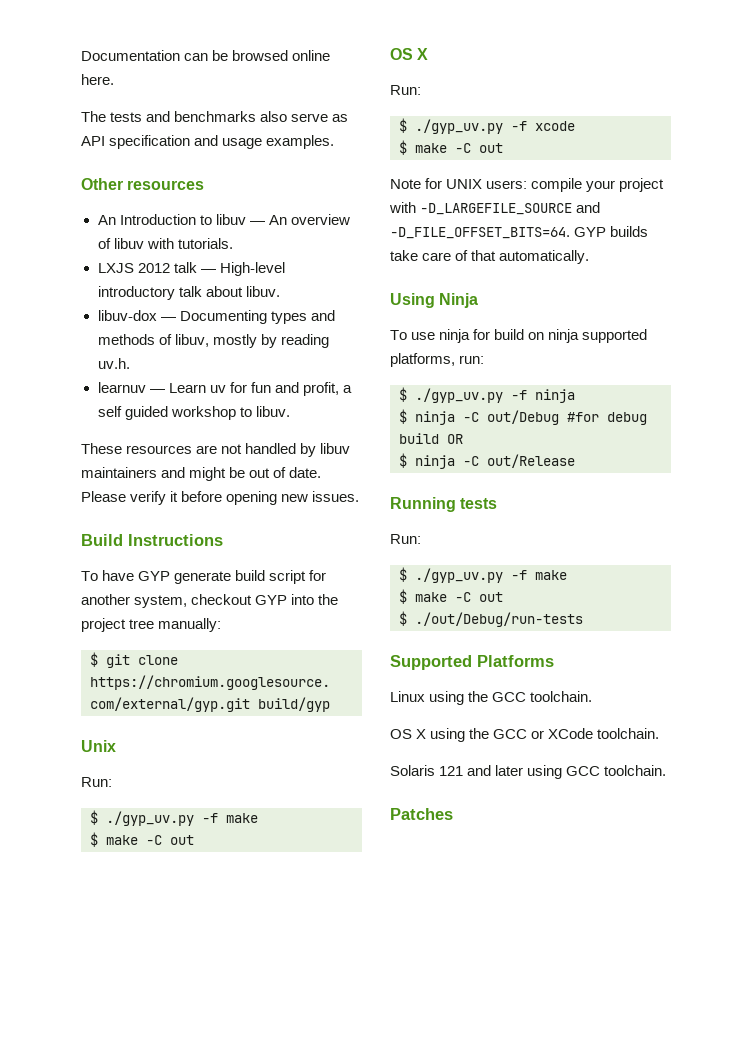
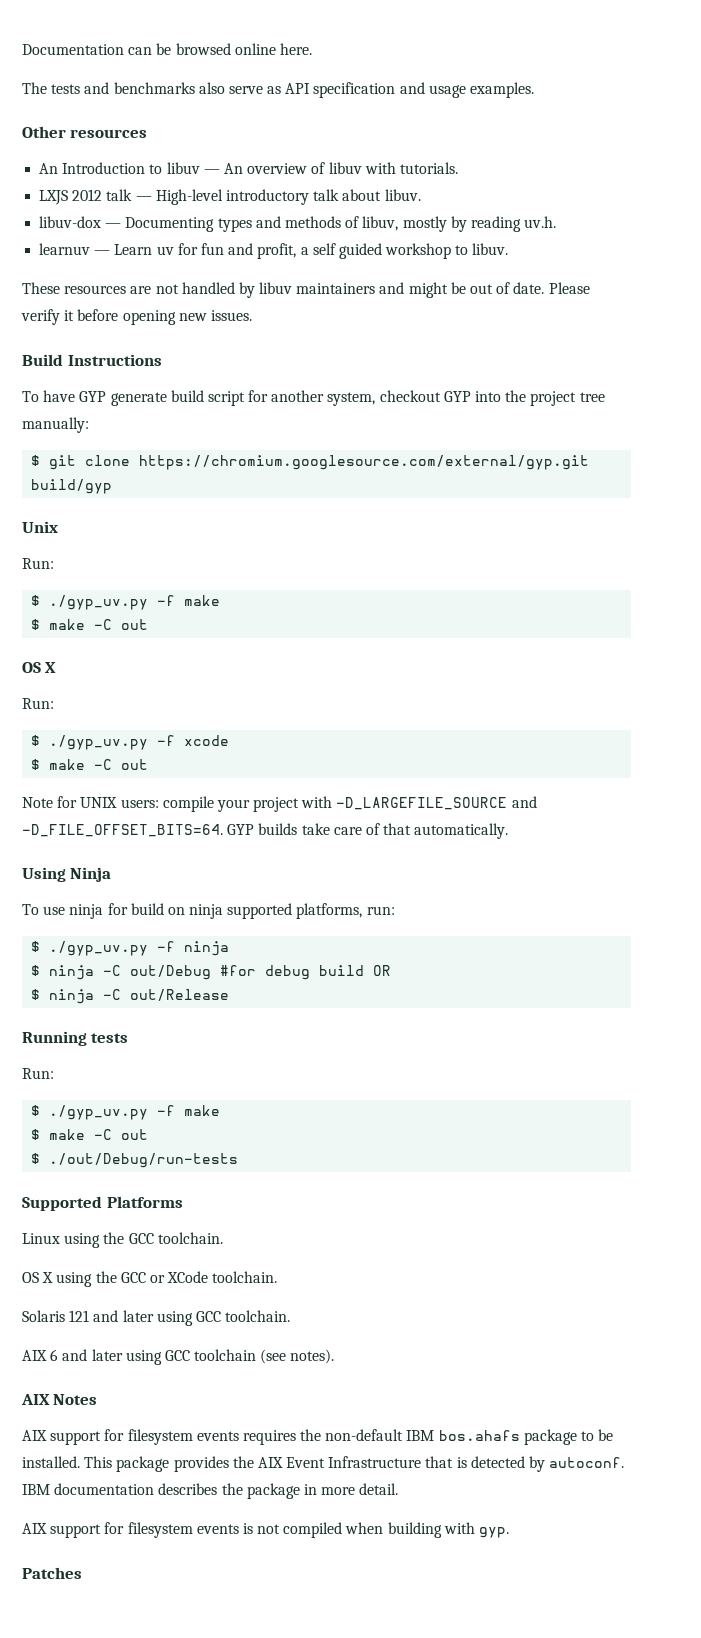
+ AIX 6 and later using GCC toolchain (see notes).
+ AIX Notes
+ AIX support for filesystem events requires the non-default IBM bos.ahafs package to be installed. This package provides the AIX Event Infrastructure that is detected by autoconf. IBM documentation describes the package in more detail.
+ AIX support for filesystem events is not compiled when building with gyp.

